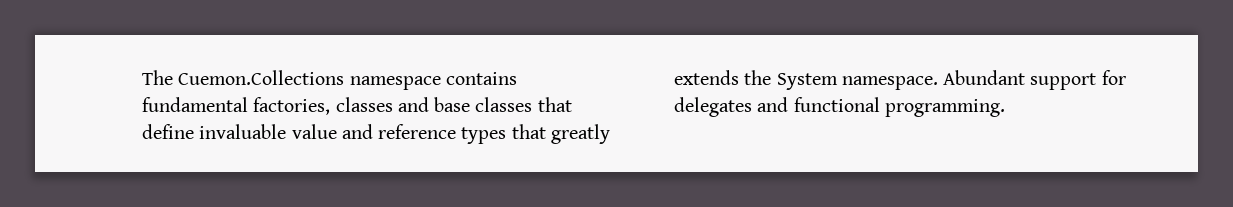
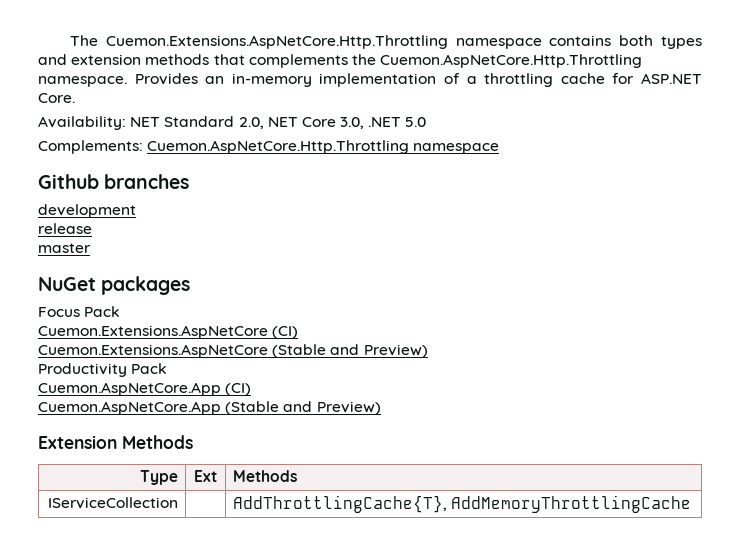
- The Cuemon.Collections namespace contains fundamental factories, classes and base classes that define invaluable value and reference types that greatly extends the System namespace. Abundant support for delegates and functional programming.
+ The Cuemon.Extensions.AspNetCore.Http.Throttling namespace contains both types and extension methods that complements the Cuemon.AspNetCore.Http.Throttling namespace. Provides an in-memory implementation of a throttling cache for ASP.NET Core.
+ Availability: NET Standard 2.0, NET Core 3.0, .NET 5.0
+ Complements: Cuemon.AspNetCore.Http.Throttling namespace
+ Github branches
+ development
+ release
+ master
+ NuGet packages
+ Focus Pack
+ Cuemon.Extensions.AspNetCore (CI)
+ Cuemon.Extensions.AspNetCore (Stable and Preview)
+ Productivity Pack
+ Cuemon.AspNetCore.App (CI)
+ Cuemon.AspNetCore.App (Stable and Preview)
+ Extension Methods
+ Type | Ext | Methods
+ IServiceCollection | | AddThrottlingCache{T}, AddMemoryThrottlingCache

